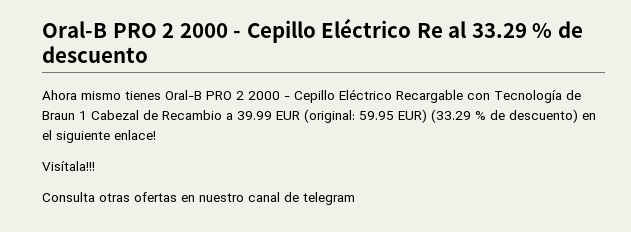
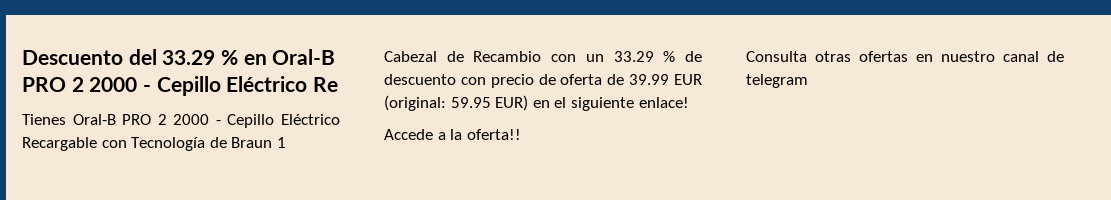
- Oral-B PRO 2 2000 - Cepillo Eléctrico Re al 33.29 % de descuento
- Ahora mismo tienes Oral-B PRO 2 2000 - Cepillo Eléctrico Recargable con Tecnología de Braun 1 Cabezal de Recambio a 39.99 EUR (original: 59.95 EUR) (33.29 % de descuento) en el siguiente enlace!
+ Descuento del 33.29 % en Oral-B PRO 2 2000 - Cepillo Eléctrico Re
+ Tienes Oral-B PRO 2 2000 - Cepillo Eléctrico Recargable con Tecnología de Braun 1 Cabezal de Recambio con un 33.29 % de descuento con precio de oferta de 39.99 EUR (original: 59.95 EUR) en el siguiente enlace!
- Visítala!!!
+ Accede a la oferta!!

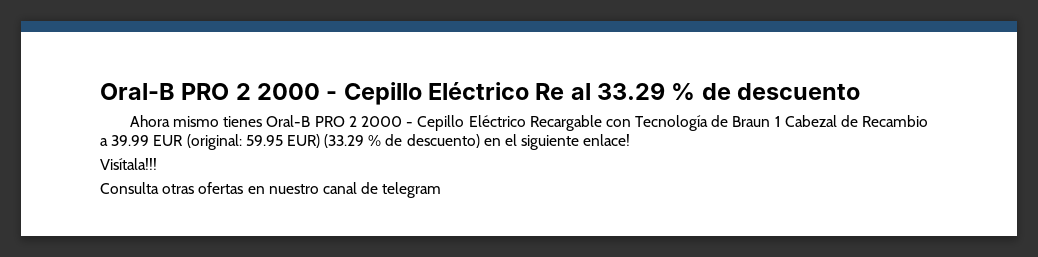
- Descuento del 33.29 % en Oral-B PRO 2 2000 - Cepillo Eléctrico Re
- Tienes Oral-B PRO 2 2000 - Cepillo Eléctrico Recargable con Tecnología de Braun 1 Cabezal de Recambio con un 33.29 % de descuento con precio de oferta de 39.99 EUR (original: 59.95 EUR) en el siguiente enlace!
+ Oral-B PRO 2 2000 - Cepillo Eléctrico Re al 33.29 % de descuento
+ Ahora mismo tienes Oral-B PRO 2 2000 - Cepillo Eléctrico Recargable con Tecnología de Braun 1 Cabezal de Recambio a 39.99 EUR (original: 59.95 EUR) (33.29 % de descuento) en el siguiente enlace!
- Accede a la oferta!!
+ Visítala!!!

